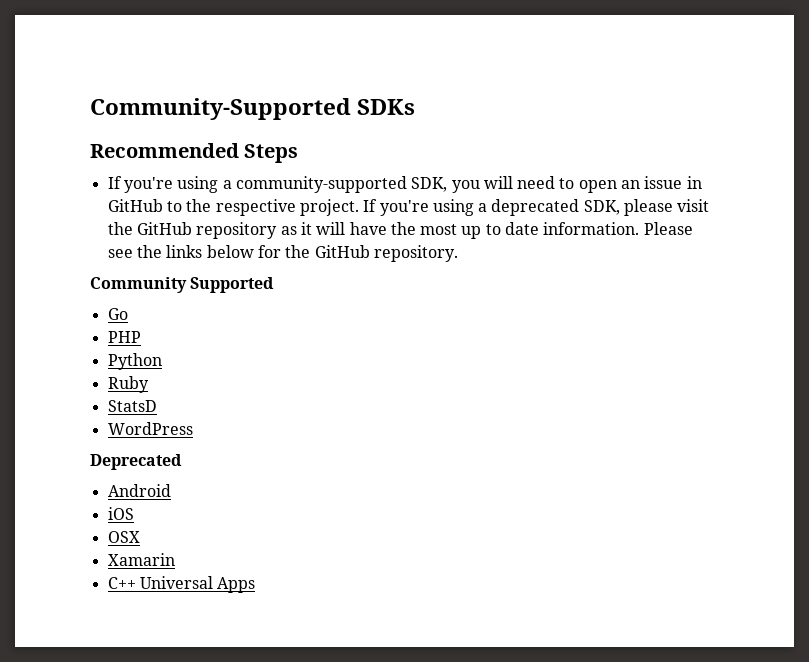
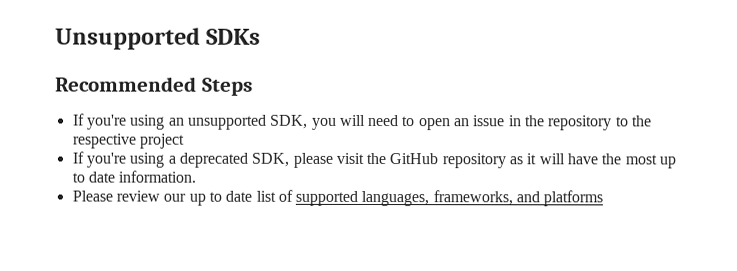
- Community-Supported SDKs
+ Unsupported SDKs
- If you're using a community-supported SDK, you will need to open an issue in GitHub to the respective project. If you're using a deprecated SDK, please visit the GitHub repository as it will have the most up to date information. Please see the links below for the GitHub repository.
- Community Supported
- Go
- PHP
- Python
- Ruby
- StatsD
- WordPress
- Deprecated
- Android
- iOS
- OSX
- Xamarin
- C++ Universal Apps
+ If you're using an unsupported SDK, you will need to open an issue in the repository to the respective project
+ If you're using a deprecated SDK, please visit the GitHub repository as it will have the most up to date information.
+ Please review our up to date list of supported languages, frameworks, and platforms

